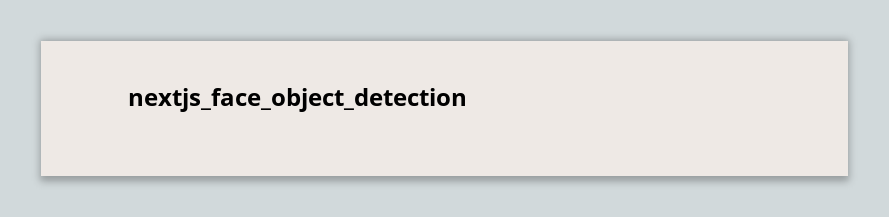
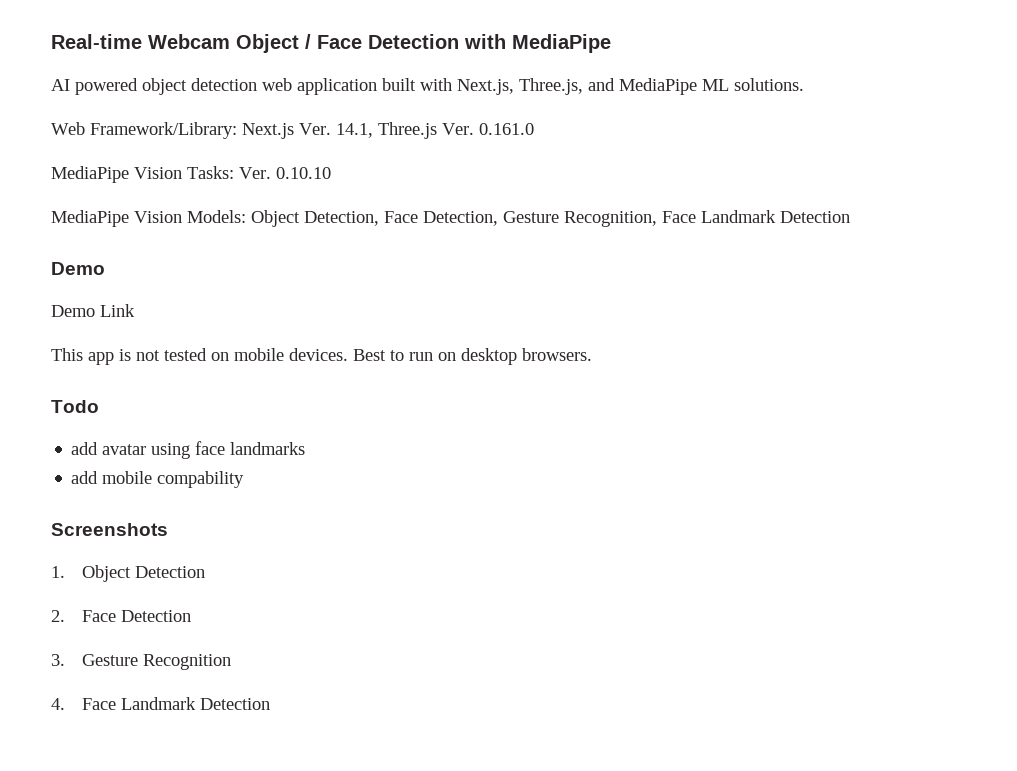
- nextjs_face_object_detection
+ Real-time Webcam Object / Face Detection with MediaPipe
+ AI powered object detection web application built with Next.js, Three.js, and MediaPipe ML solutions.
+ Web Framework/Library: Next.js Ver. 14.1, Three.js Ver. 0.161.0
+ MediaPipe Vision Tasks: Ver. 0.10.10
+ MediaPipe Vision Models: Object Detection, Face Detection, Gesture Recognition, Face Landmark Detection
+ Demo
+ Demo Link
+ This app is not tested on mobile devices. Best to run on desktop browsers.
+ Todo
+ add avatar using face landmarks
+ add mobile compability
+ Screenshots
+ 1. Object Detection
+ 2. Face Detection
+ 3. Gesture Recognition
+ 4. Face Landmark Detection

